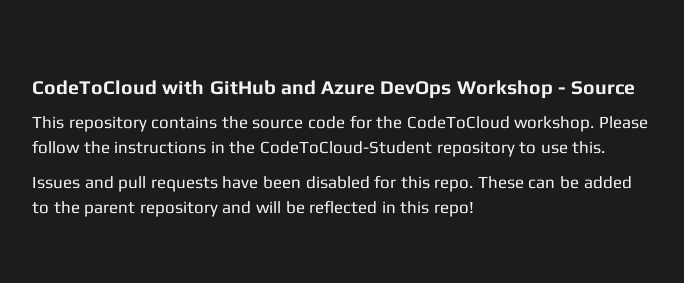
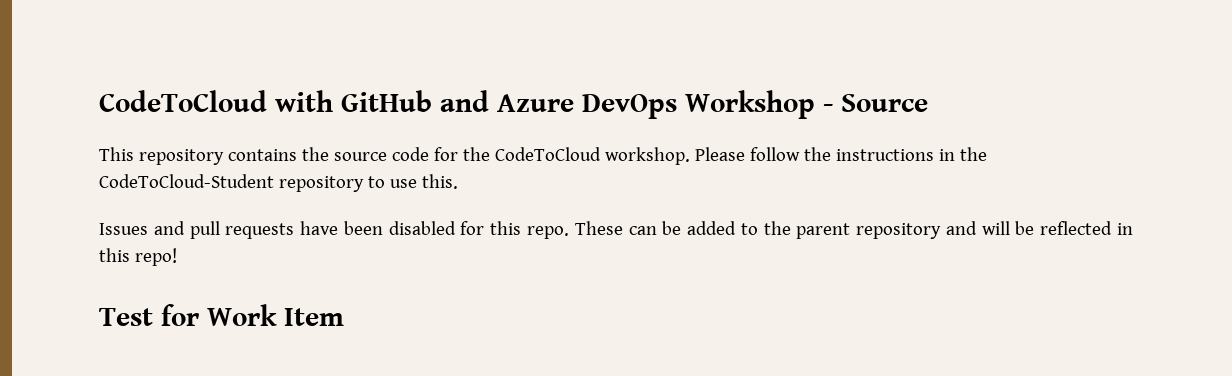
+ Test for Work Item

